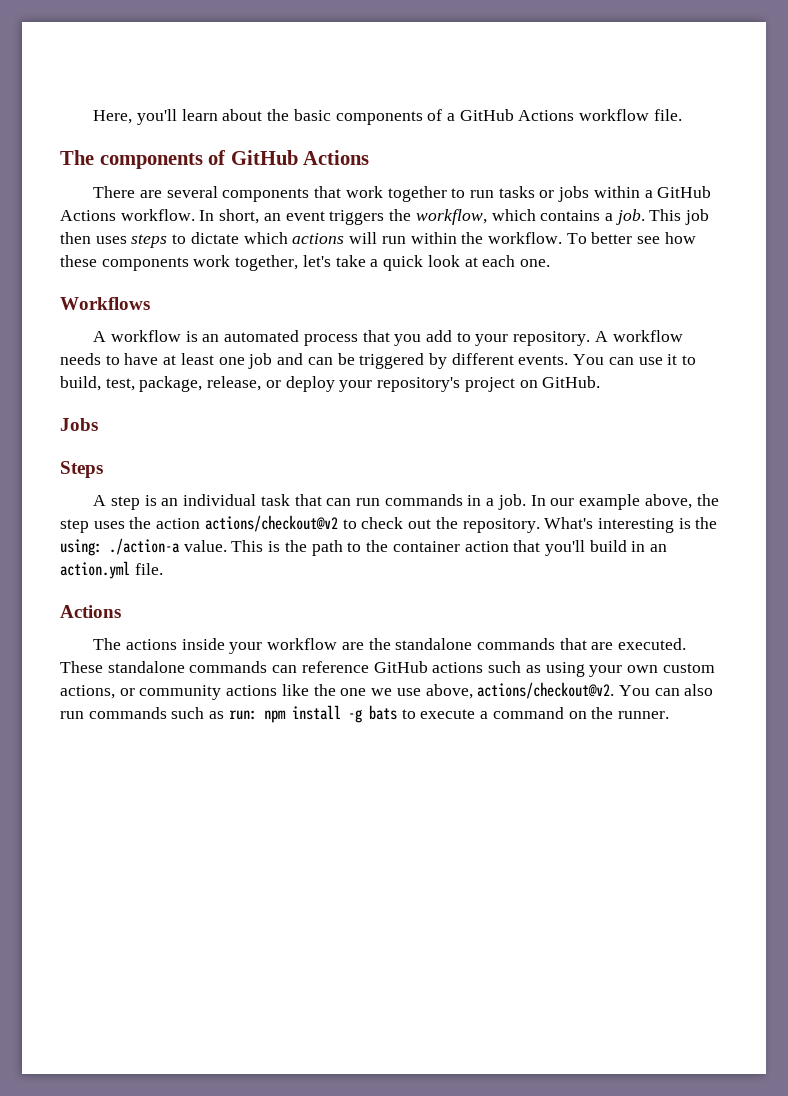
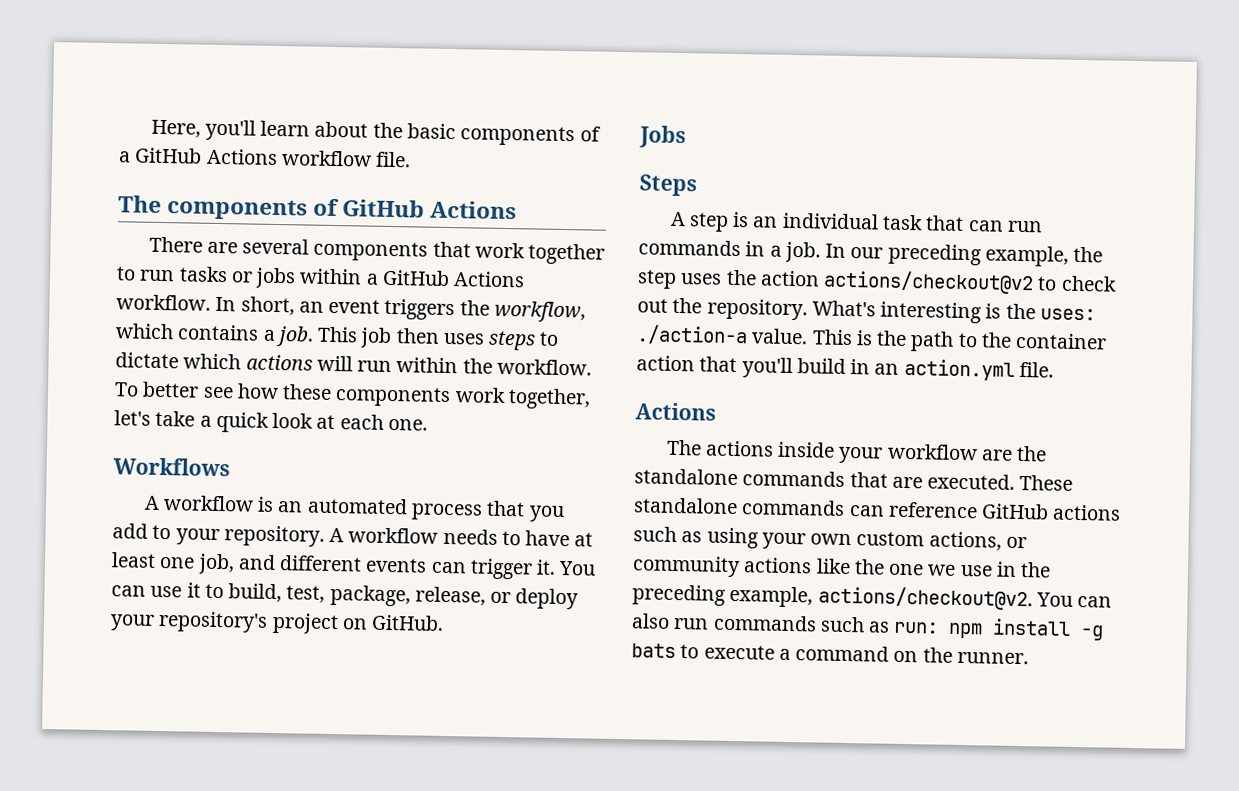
- A workflow needs to have at least one job and can be triggered by different events.
+ A workflow needs to have at least one job, and different events can trigger it.
- In our example above, the step uses the action actions/checkout@v2 to check out the repository.
+ In our preceding example, the step uses the action actions/checkout@v2 to check out the repository.
- What's interesting is the using: ./action-a value.
+ What's interesting is the uses: ./action-a value.
- These standalone commands can reference GitHub actions such as using your own custom actions, or community actions like the one we use above, actions/checkout@v2.
+ These standalone commands can reference GitHub actions such as using your own custom actions, or community actions like the one we use in the preceding example, actions/checkout@v2.

